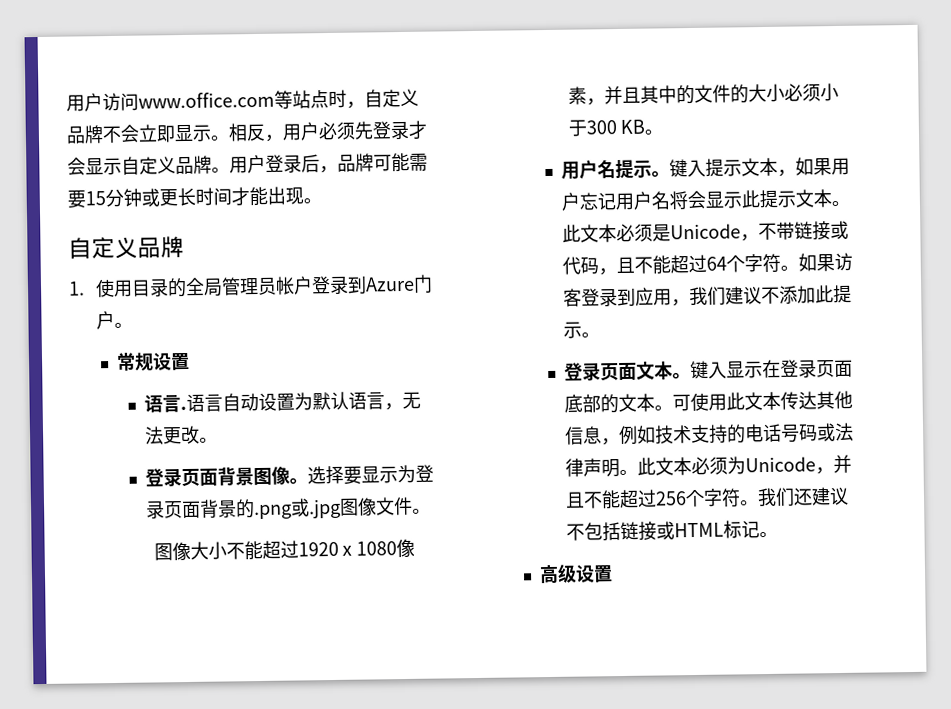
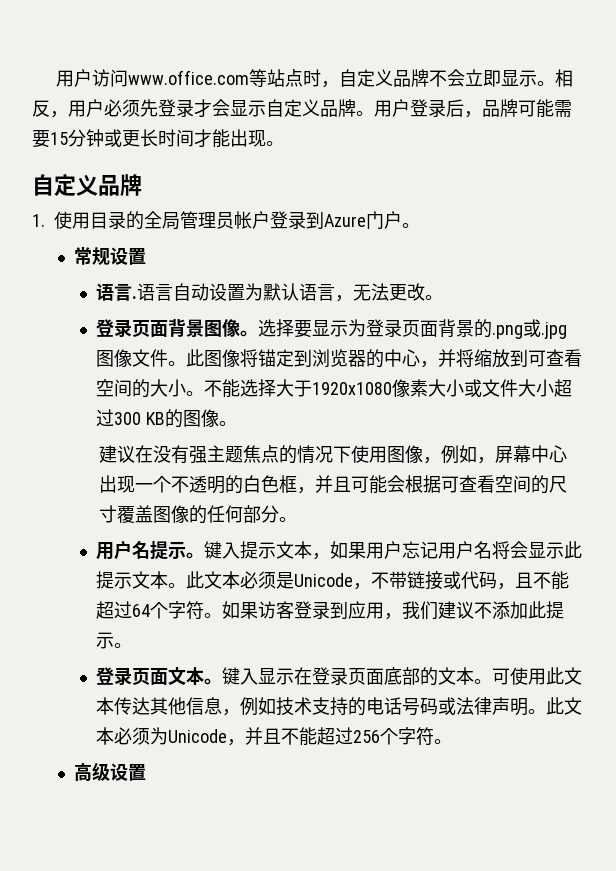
- 选择要显示为登录页面背景的.png或.jpg图像文件。
- 图像大小不能超过1920 x 1080像素，并且其中的文件的大小必须小于300 KB。
+ 选择要显示为登录页面背景的.png或.jpg图像文件。此图像将锚定到浏览器的中心，并将缩放到可查看空间的大小。不能选择大于1920x1080像素大小或文件大小超过300 KB的图像。
+ 建议在没有强主题焦点的情况下使用图像，例如，屏幕中心出现一个不透明的白色框，并且可能会根据可查看空间的尺寸覆盖图像的任何部分。
- 我们还建议不包括链接或HTML标记。

